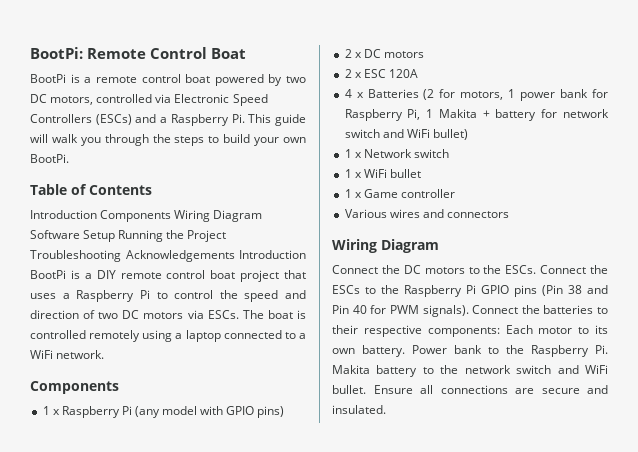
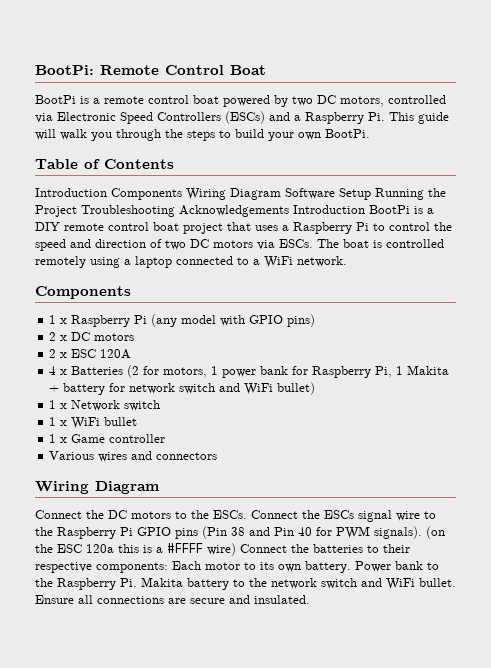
- Connect the ESCs to the Raspberry Pi GPIO pins (Pin 38 and Pin 40 for PWM signals).
+ Connect the ESCs signal wire to the Raspberry Pi GPIO pins (Pin 38 and Pin 40 for PWM signals).
- Connect the batteries to their respective components: Each motor to its own battery.
+ (on the ESC 120a this is a #FFFF wire) Connect the batteries to their respective components: Each motor to its own battery.

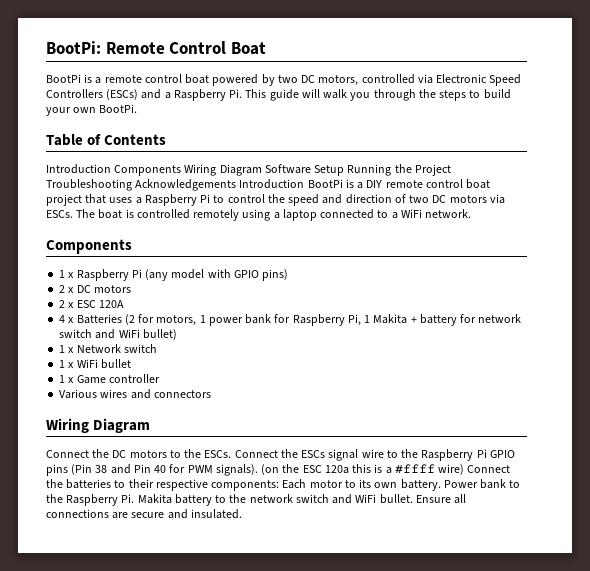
- (on the ESC 120a this is a #FFFF wire) Connect the batteries to their respective components: Each motor to its own battery.
+ (on the ESC 120a this is a #ffff wire) Connect the batteries to their respective components: Each motor to its own battery.

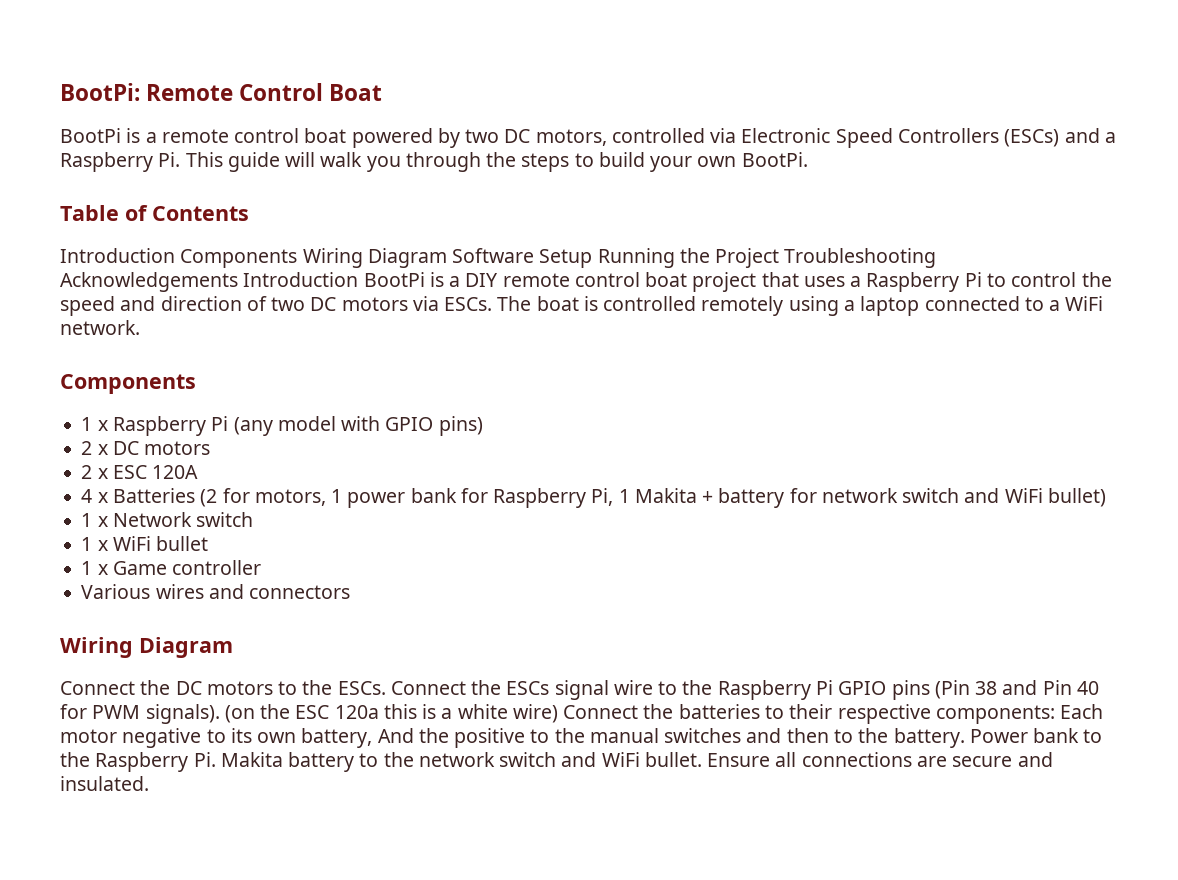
- (on the ESC 120a this is a #ffff wire) Connect the batteries to their respective components: Each motor to its own battery.
+ (on the ESC 120a this is a white wire) Connect the batteries to their respective components: Each motor negative to its own battery, And the positive to the manual switches and then to the battery.

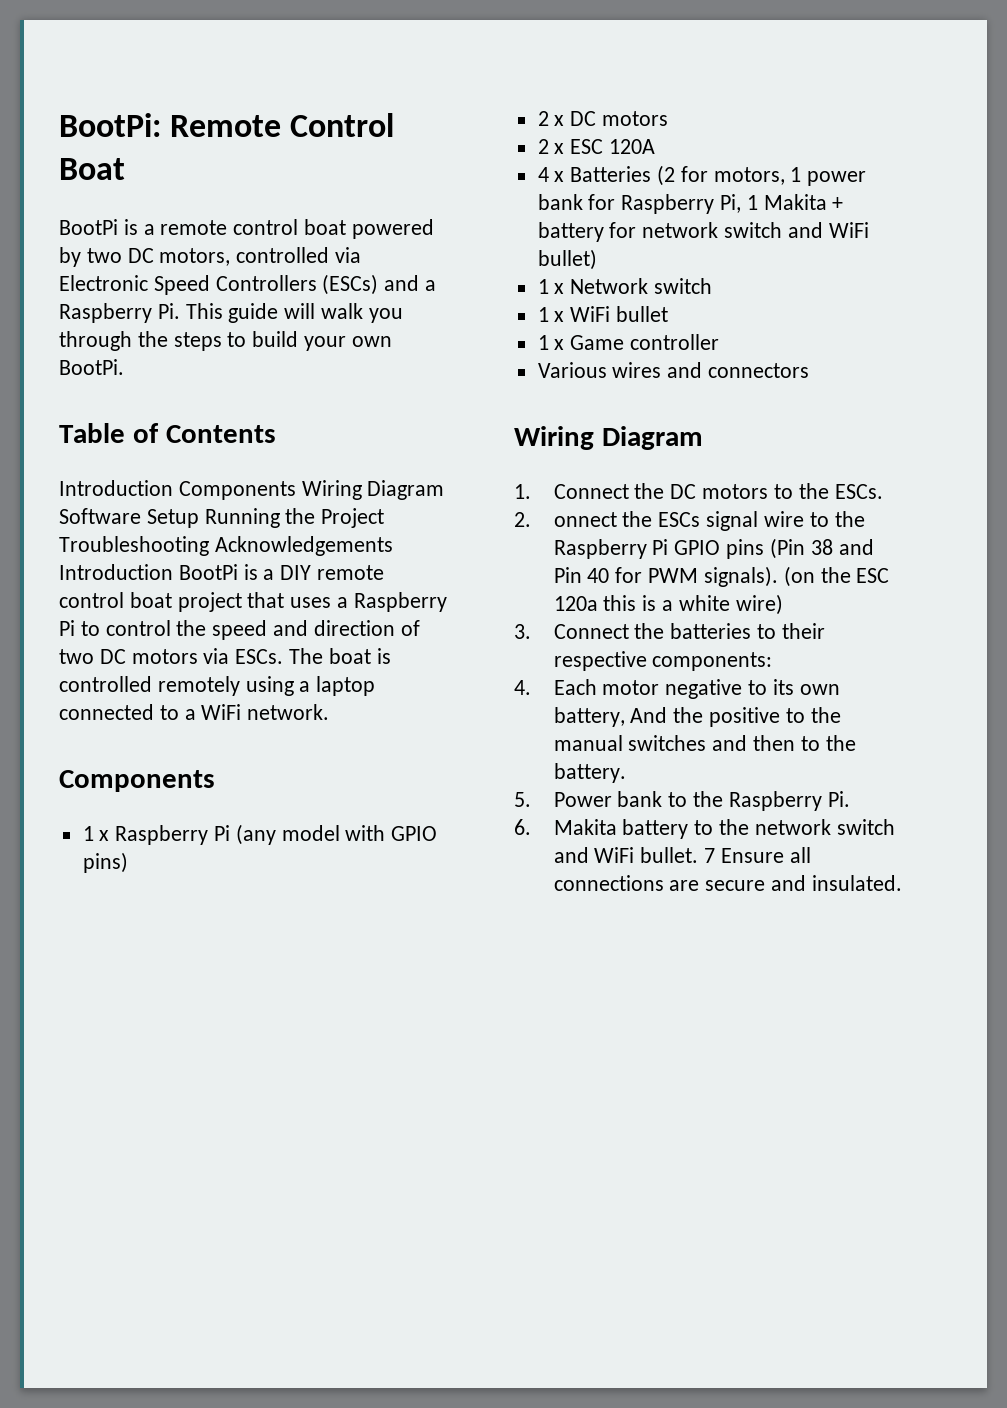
- Connect the DC motors to the ESCs. Connect the ESCs signal wire to the Raspberry Pi GPIO pins (Pin 38 and Pin 40 for PWM signals).
+ 1. Connect the DC motors to the ESCs.
+ 2. onnect the ESCs signal wire to the Raspberry Pi GPIO pins (Pin 38 and Pin 40 for PWM signals).
- (on the ESC 120a this is a white wire) Connect the batteries to their respective components: Each motor negative to its own battery, And the positive to the manual switches and then to the battery. Power bank to the Raspberry Pi. Makita battery to the network switch and WiFi bullet.
+ (on the ESC 120a this is a white wire)
+ 3. Connect the batteries to their respective components:
+ 4. Each motor negative to its own battery, And the positive to the manual switches and then to the battery.
+ 5. Power bank to the Raspberry Pi.
+ 6. Makita battery to the network switch and WiFi bullet.
- Ensure all connections are secure and insulated.
+ 7 Ensure all connections are secure and insulated.

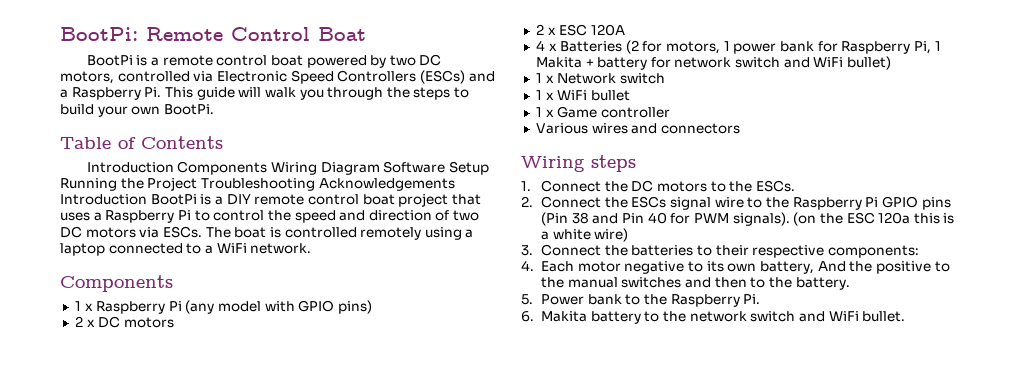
  Various wires and connectors
- Wiring Diagram
+ Wiring steps
- 2. onnect the ESCs signal wire to the Raspberry Pi GPIO pins (Pin 38 and Pin 40 for PWM signals).
+ 2. Connect the ESCs signal wire to the Raspberry Pi GPIO pins (Pin 38 and Pin 40 for PWM signals).
- 7 Ensure all connections are secure and insulated.

